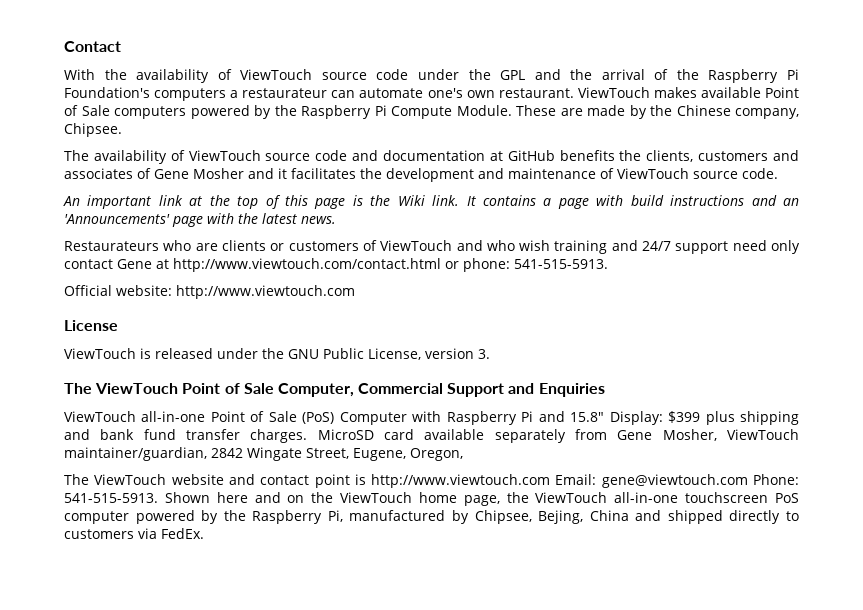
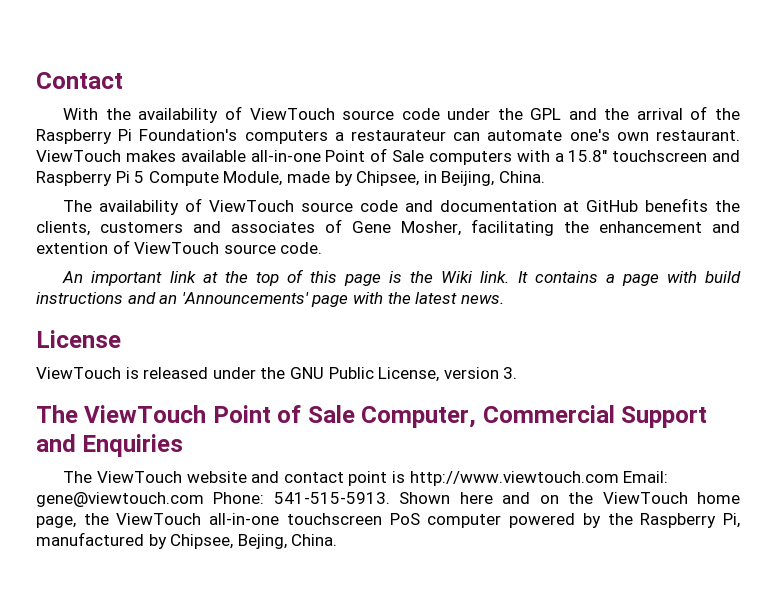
- ViewTouch makes available Point of Sale computers powered by the Raspberry Pi Compute Module. These are made by the Chinese company, Chipsee.
+ ViewTouch makes available all-in-one Point of Sale computers with a 15.8" touchscreen and Raspberry Pi 5 Compute Module, made by Chipsee, in Beijing, China.
- The availability of ViewTouch source code and documentation at GitHub benefits the clients, customers and associates of Gene Mosher and it facilitates the development and maintenance of ViewTouch source code.
+ The availability of ViewTouch source code and documentation at GitHub benefits the clients, customers and associates of Gene Mosher, facilitating the enhancement and extention of ViewTouch source code.
- Restaurateurs who are clients or customers of ViewTouch and who wish training and 24/7 support need only contact Gene at http://www.viewtouch.com/contact.html or phone: 541-515-5913.
- Official website: http://www.viewtouch.com
- ViewTouch all-in-one Point of Sale (PoS) Computer with Raspberry Pi and 15.8" Display: $399 plus shipping and bank fund transfer charges. MicroSD card available separately from Gene Mosher, ViewTouch maintainer/guardian, 2842 Wingate Street, Eugene, Oregon,
- Shown here and on the ViewTouch home page, the ViewTouch all-in-one touchscreen PoS computer powered by the Raspberry Pi, manufactured by Chipsee, Bejing, China and shipped directly to customers via FedEx.
+ Shown here and on the ViewTouch home page, the ViewTouch all-in-one touchscreen PoS computer powered by the Raspberry Pi, manufactured by Chipsee, Bejing, China.

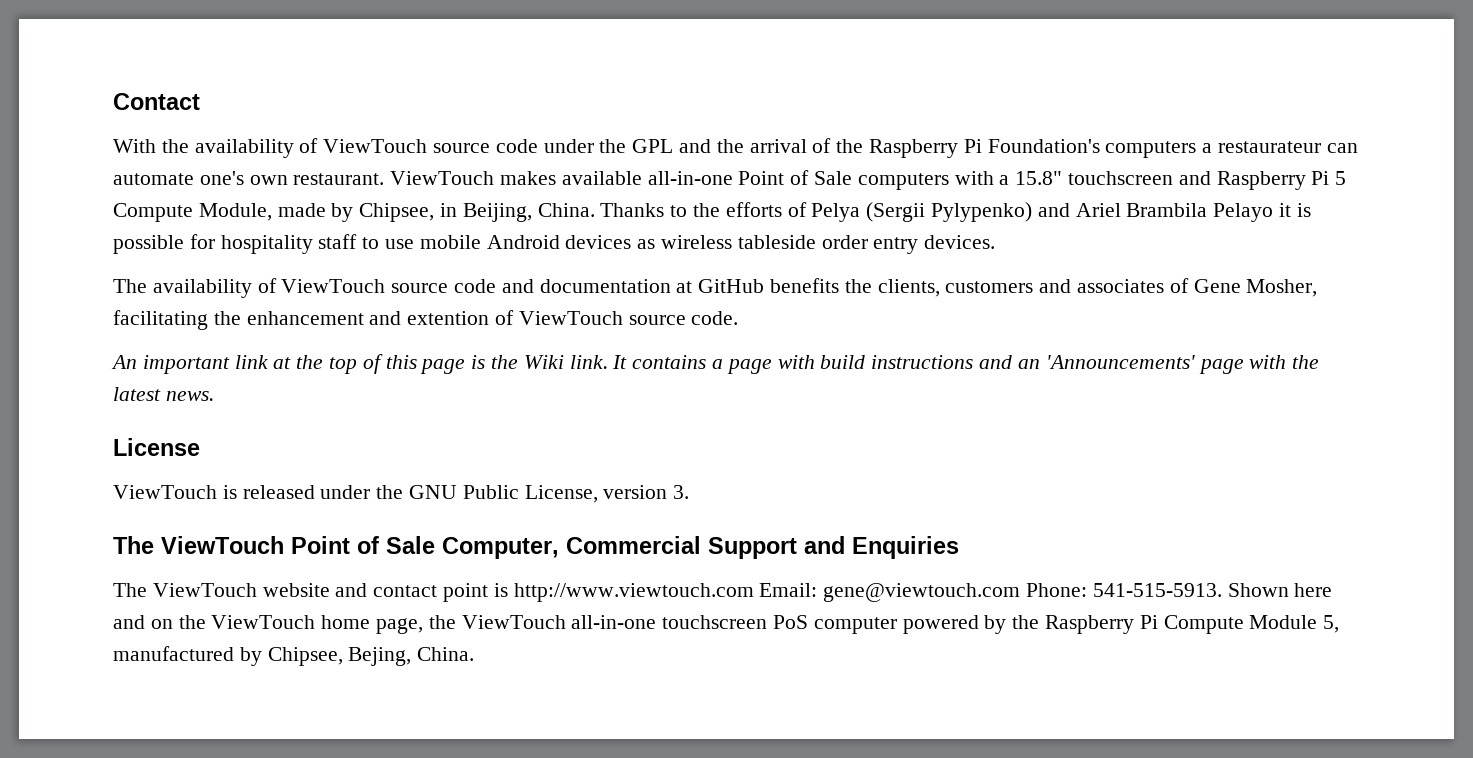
+ Thanks to the efforts of Pelya (Sergii Pylypenko) and Ariel Brambila Pelayo it is possible for hospitality staff to use mobile Android devices as wireless tableside order entry devices.
- Shown here and on the ViewTouch home page, the ViewTouch all-in-one touchscreen PoS computer powered by the Raspberry Pi, manufactured by Chipsee, Bejing, China.
+ Shown here and on the ViewTouch home page, the ViewTouch all-in-one touchscreen PoS computer powered by the Raspberry Pi Compute Module 5, manufactured by Chipsee, Bejing, China.

